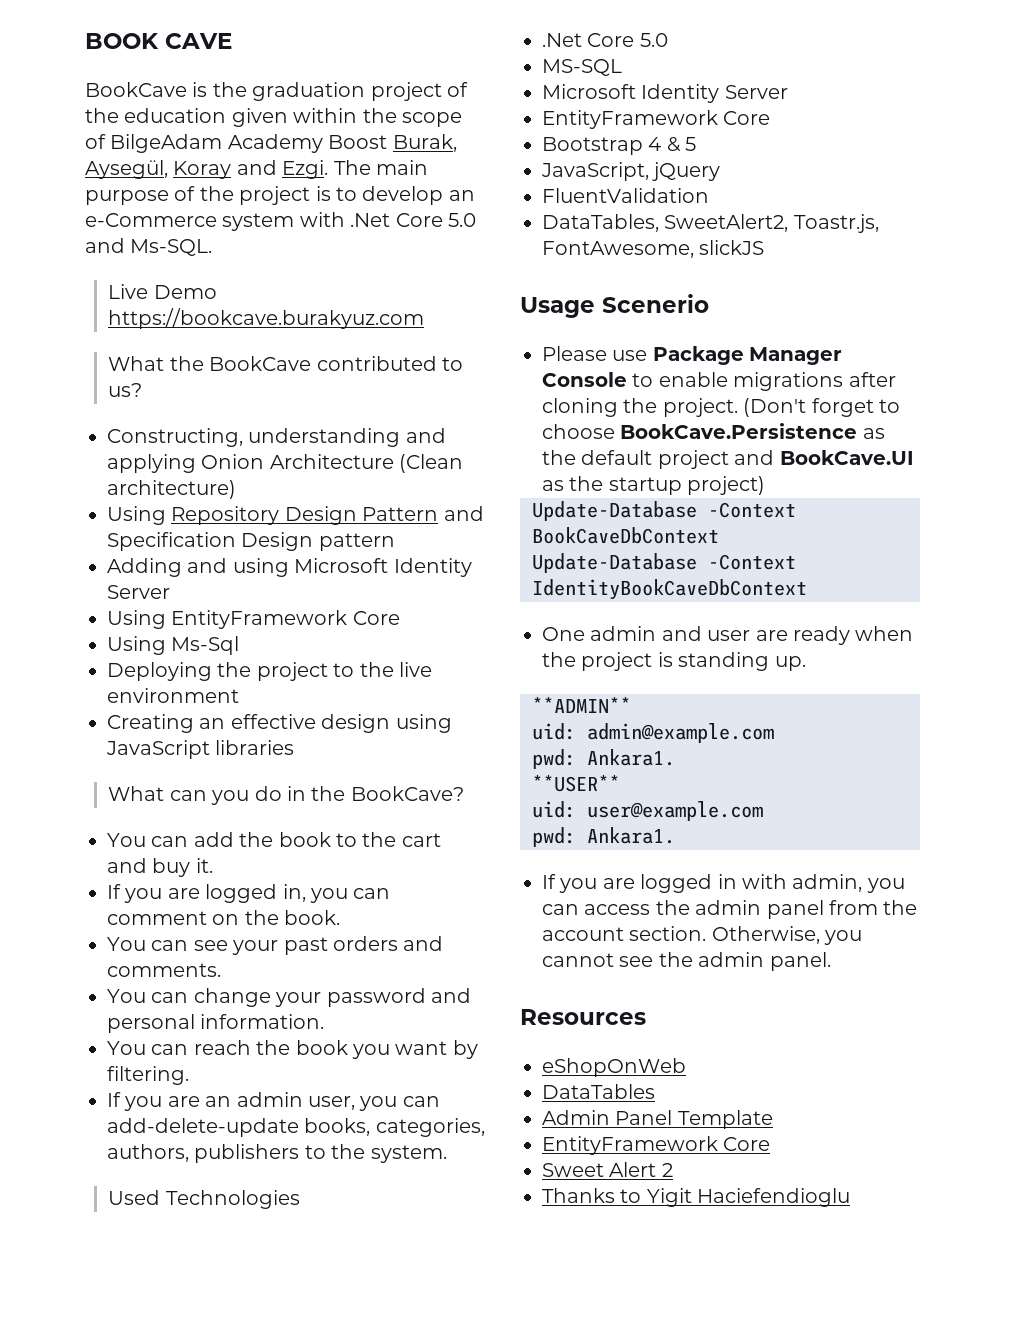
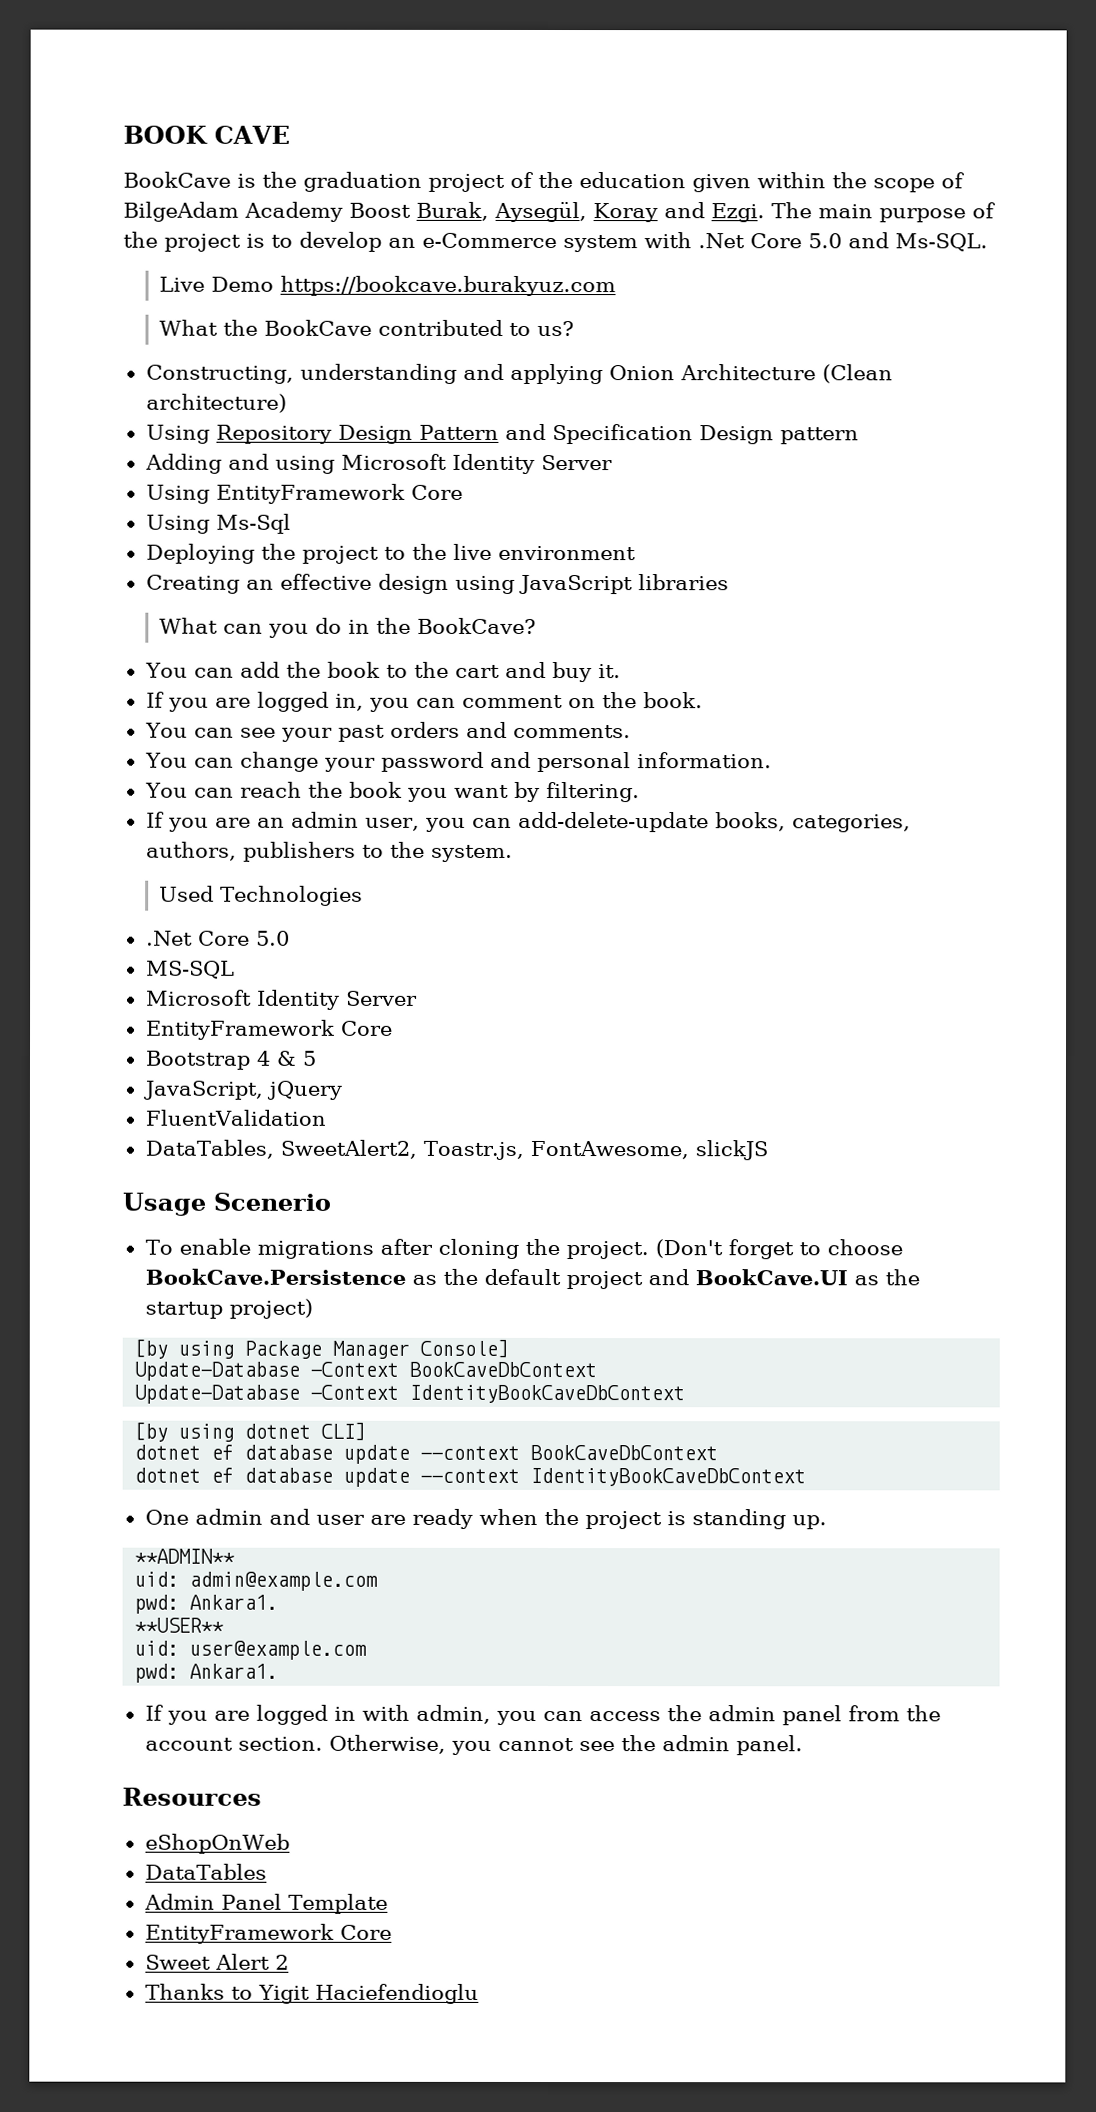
- Please use Package Manager Console to enable migrations after cloning the project.
+ To enable migrations after cloning the project.
+ [by using Package Manager Console]
+ [by using dotnet CLI]
+ dotnet ef database update --context BookCaveDbContext
+ dotnet ef database update --context IdentityBookCaveDbContext

